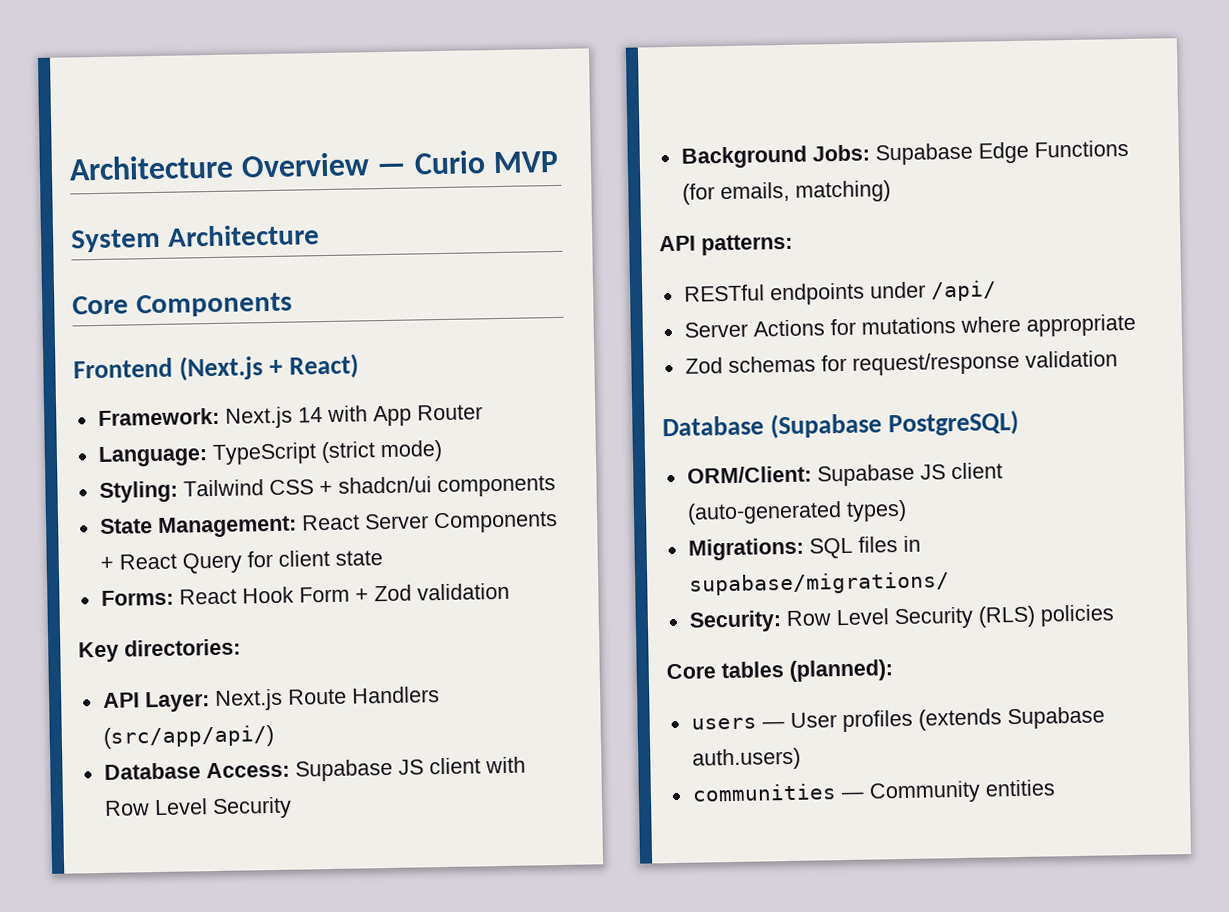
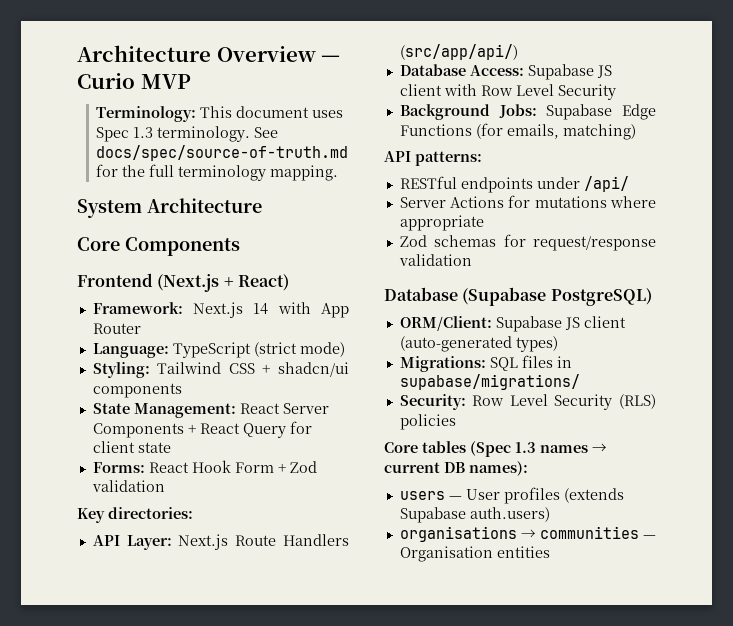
+ Terminology: This document uses Spec 1.3 terminology. See docs/spec/source-of-truth.md for the full terminology mapping.
- Core tables (planned):
+ Core tables (Spec 1.3 names → current DB names):
- communities — Community entities
+ organisations → communities — Organisation entities

